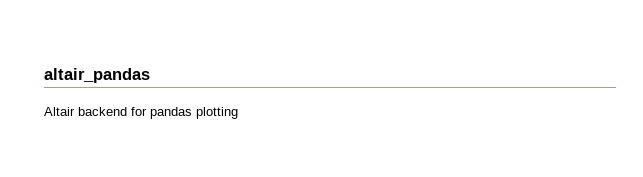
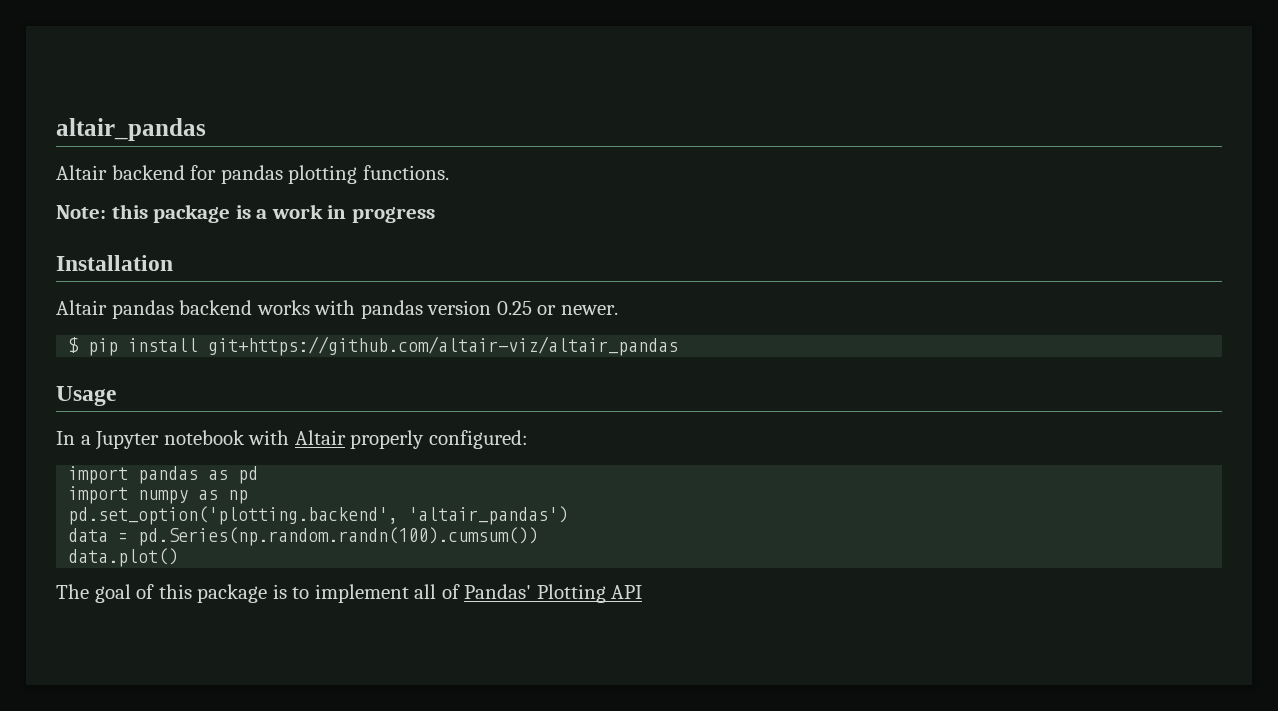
- Altair backend for pandas plotting
+ Altair backend for pandas plotting functions.
+ Note: this package is a work in progress
+ Installation
+ Altair pandas backend works with pandas version 0.25 or newer.
+ $ pip install git+https://github.com/altair-viz/altair_pandas
+ Usage
+ In a Jupyter notebook with Altair properly configured:
+ import pandas as pd
+ import numpy as np
+ pd.set_option('plotting.backend', 'altair_pandas')
+ data = pd.Series(np.random.randn(100).cumsum())
+ data.plot()
+ The goal of this package is to implement all of Pandas' Plotting API

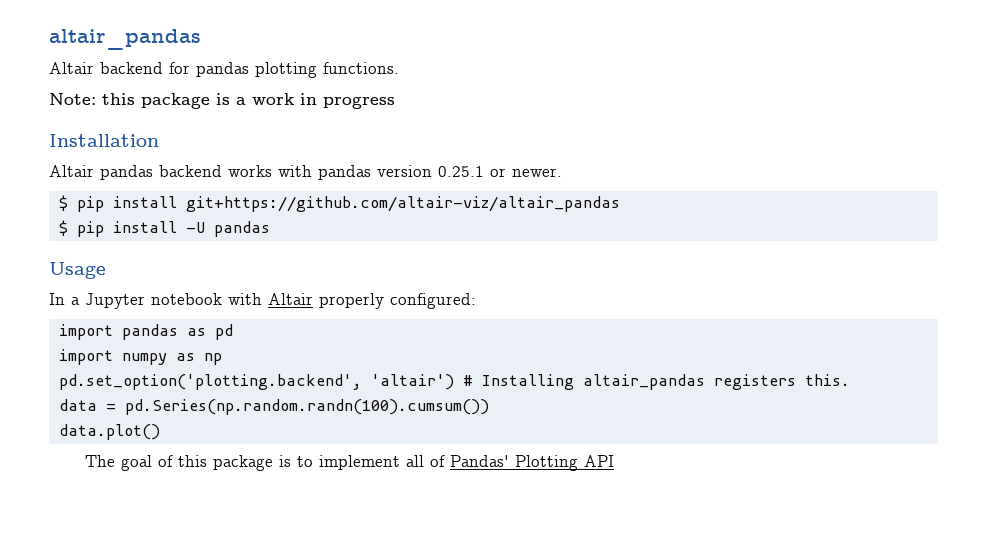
- Altair pandas backend works with pandas version 0.25 or newer.
+ Altair pandas backend works with pandas version 0.25.1 or newer.
+ $ pip install -U pandas
- pd.set_option('plotting.backend', 'altair_pandas')
+ pd.set_option('plotting.backend', 'altair') # Installing altair_pandas registers this.

